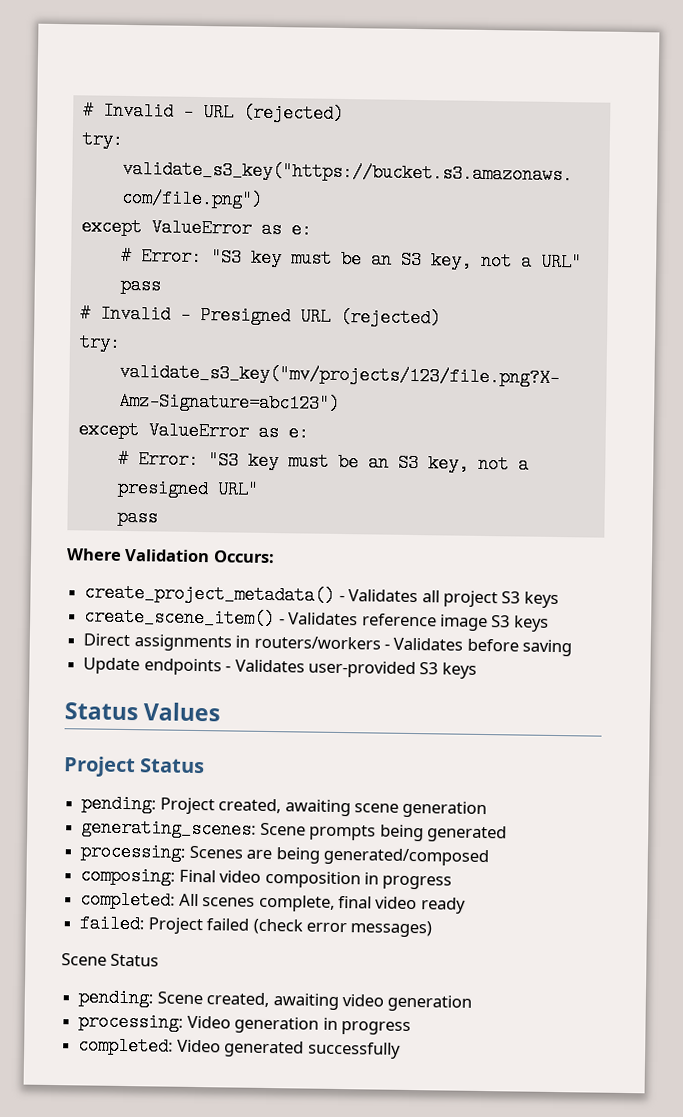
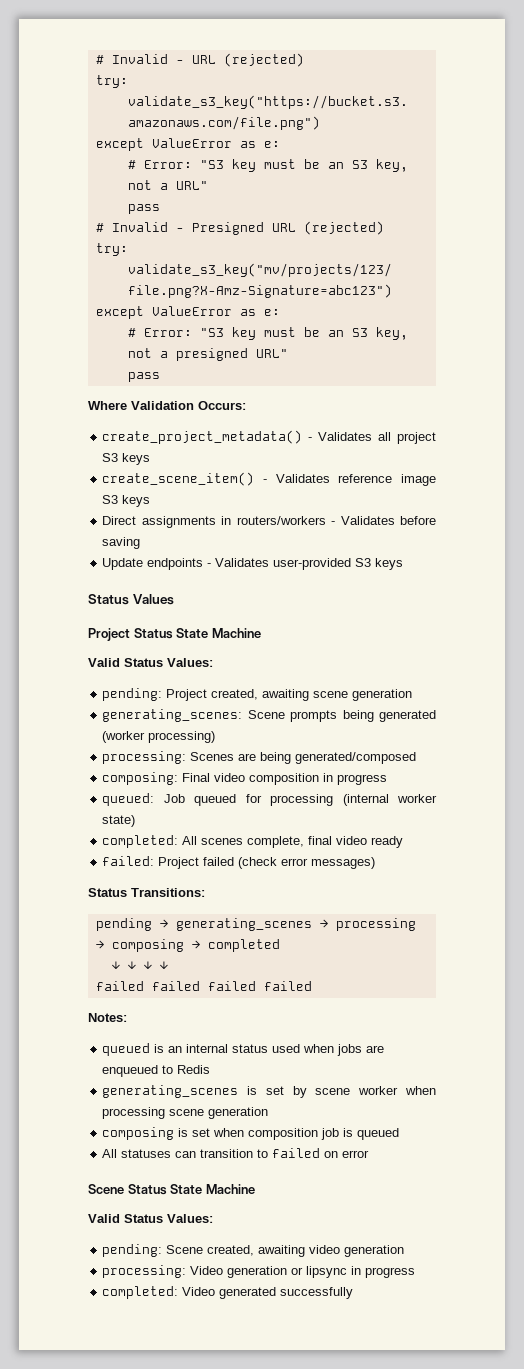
- Project Status
+ Project Status State Machine
+ Valid Status Values:
- generating_scenes: Scene prompts being generated
+ generating_scenes: Scene prompts being generated (worker processing)
+ queued: Job queued for processing (internal worker state)
- Scene Status
+ Status Transitions:
+ pending → generating_scenes → processing → composing → completed
+ ↓ ↓ ↓ ↓
+ failed failed failed failed
+ Notes:
+ queued is an internal status used when jobs are enqueued to Redis
+ generating_scenes is set by scene worker when processing scene generation
+ composing is set when composition job is queued
+ All statuses can transition to failed on error
+ Scene Status State Machine
+ Valid Status Values:
- processing: Video generation in progress
+ processing: Video generation or lipsync in progress

